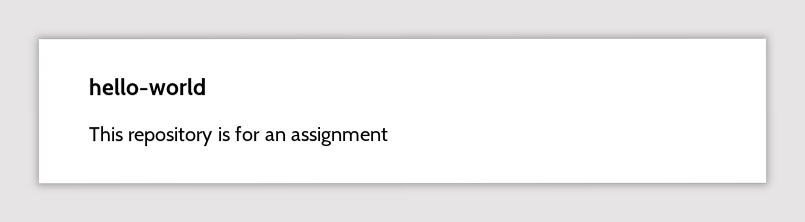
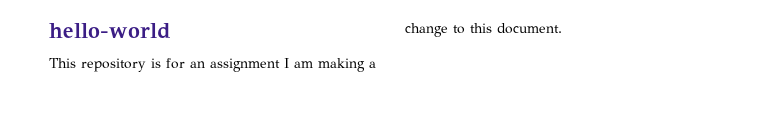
- This repository is for an assignment
+ This repository is for an assignment I am making a change to this document.

